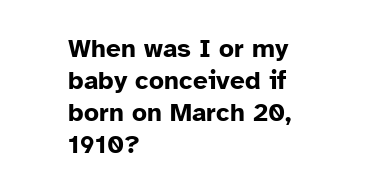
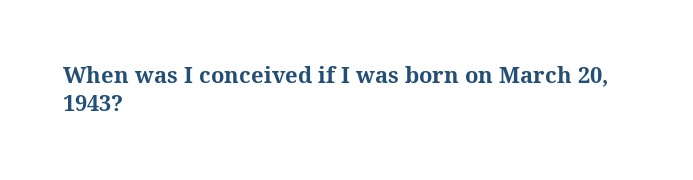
- When was I or my baby conceived if born on March 20, 1910?
+ When was I conceived if I was born on March 20, 1943?

